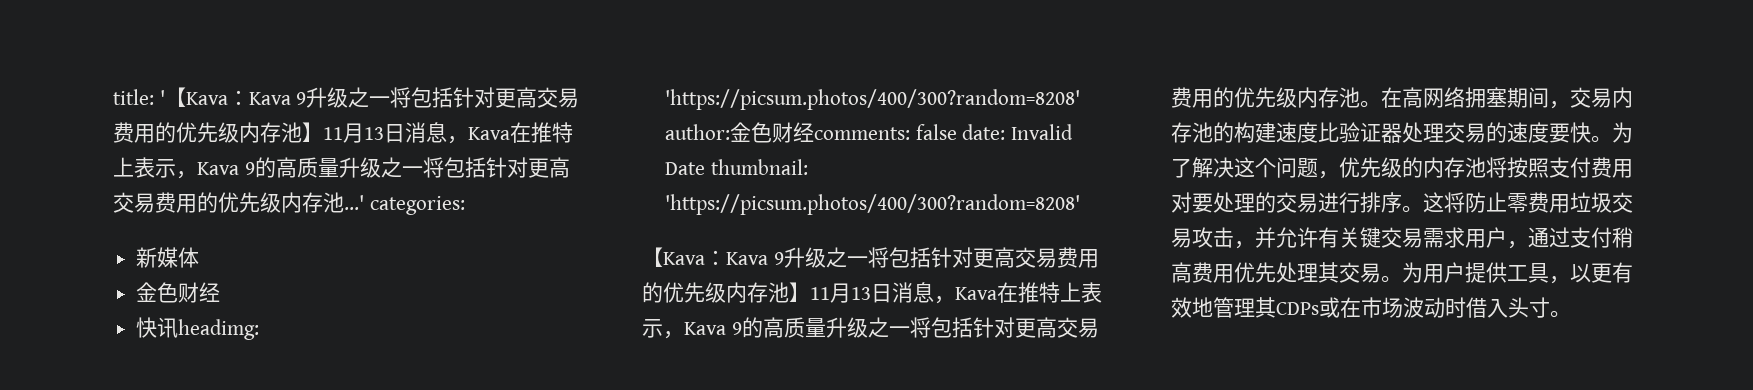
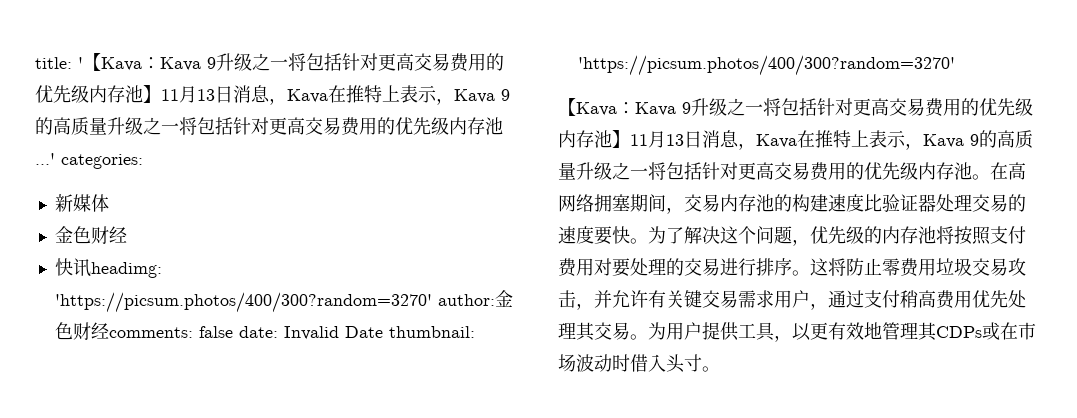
- 快讯headimg: 'https://picsum.photos/400/300?random=8208' author:金色财经comments: false date: Invalid Date thumbnail: 'https://picsum.photos/400/300?random=8208'
+ 快讯headimg: 'https://picsum.photos/400/300?random=3270' author:金色财经comments: false date: Invalid Date thumbnail: 'https://picsum.photos/400/300?random=3270'

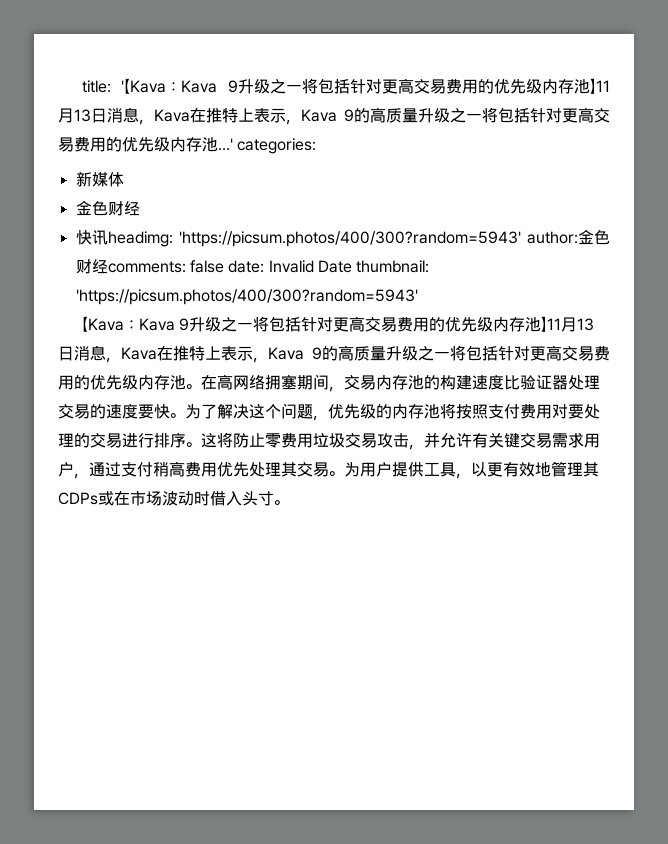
- 快讯headimg: 'https://picsum.photos/400/300?random=3270' author:金色财经comments: false date: Invalid Date thumbnail: 'https://picsum.photos/400/300?random=3270'
+ 快讯headimg: 'https://picsum.photos/400/300?random=5943' author:金色财经comments: false date: Invalid Date thumbnail: 'https://picsum.photos/400/300?random=5943'

